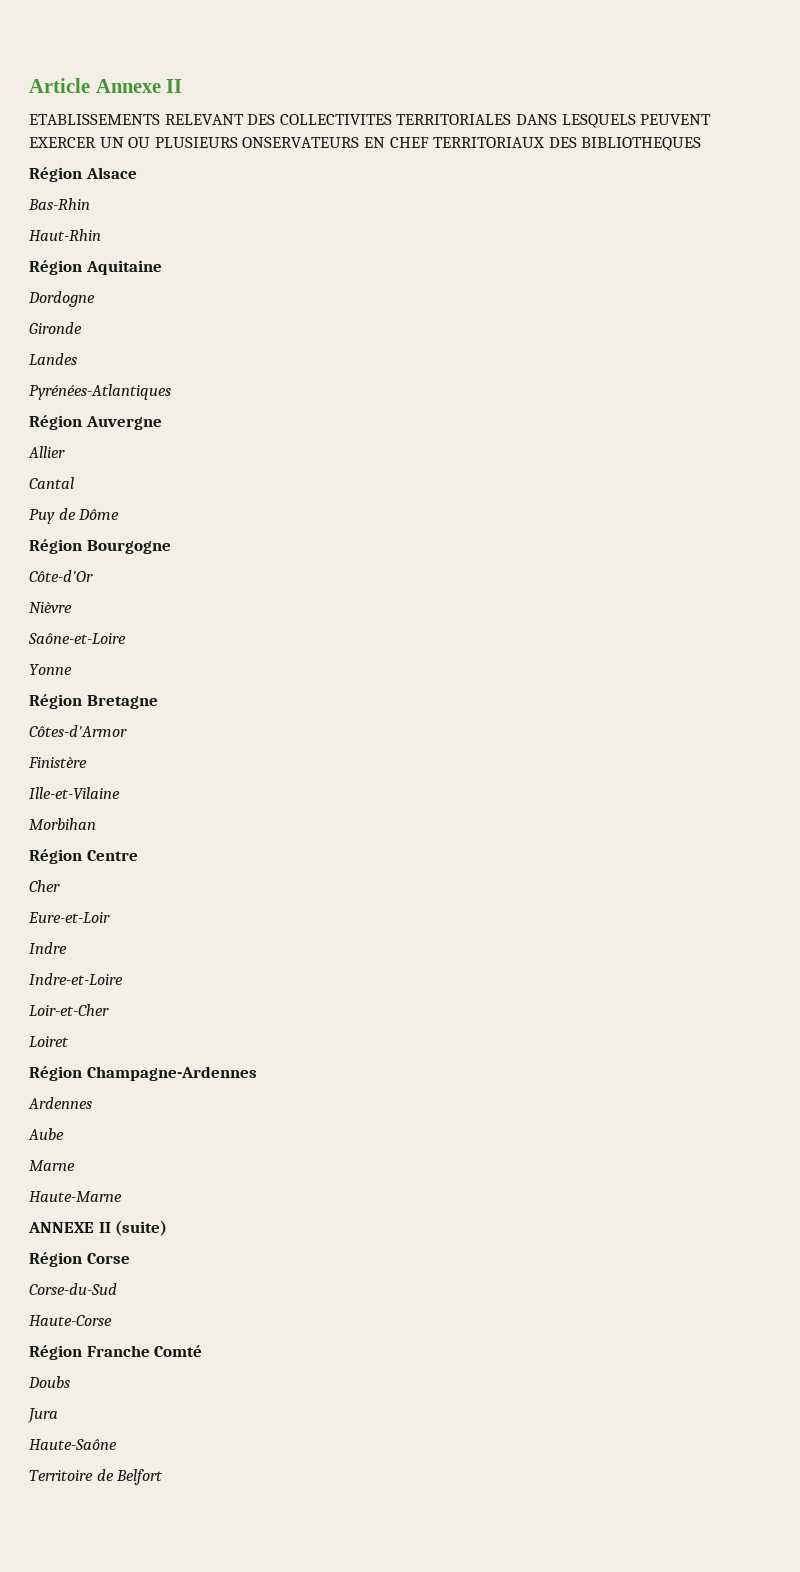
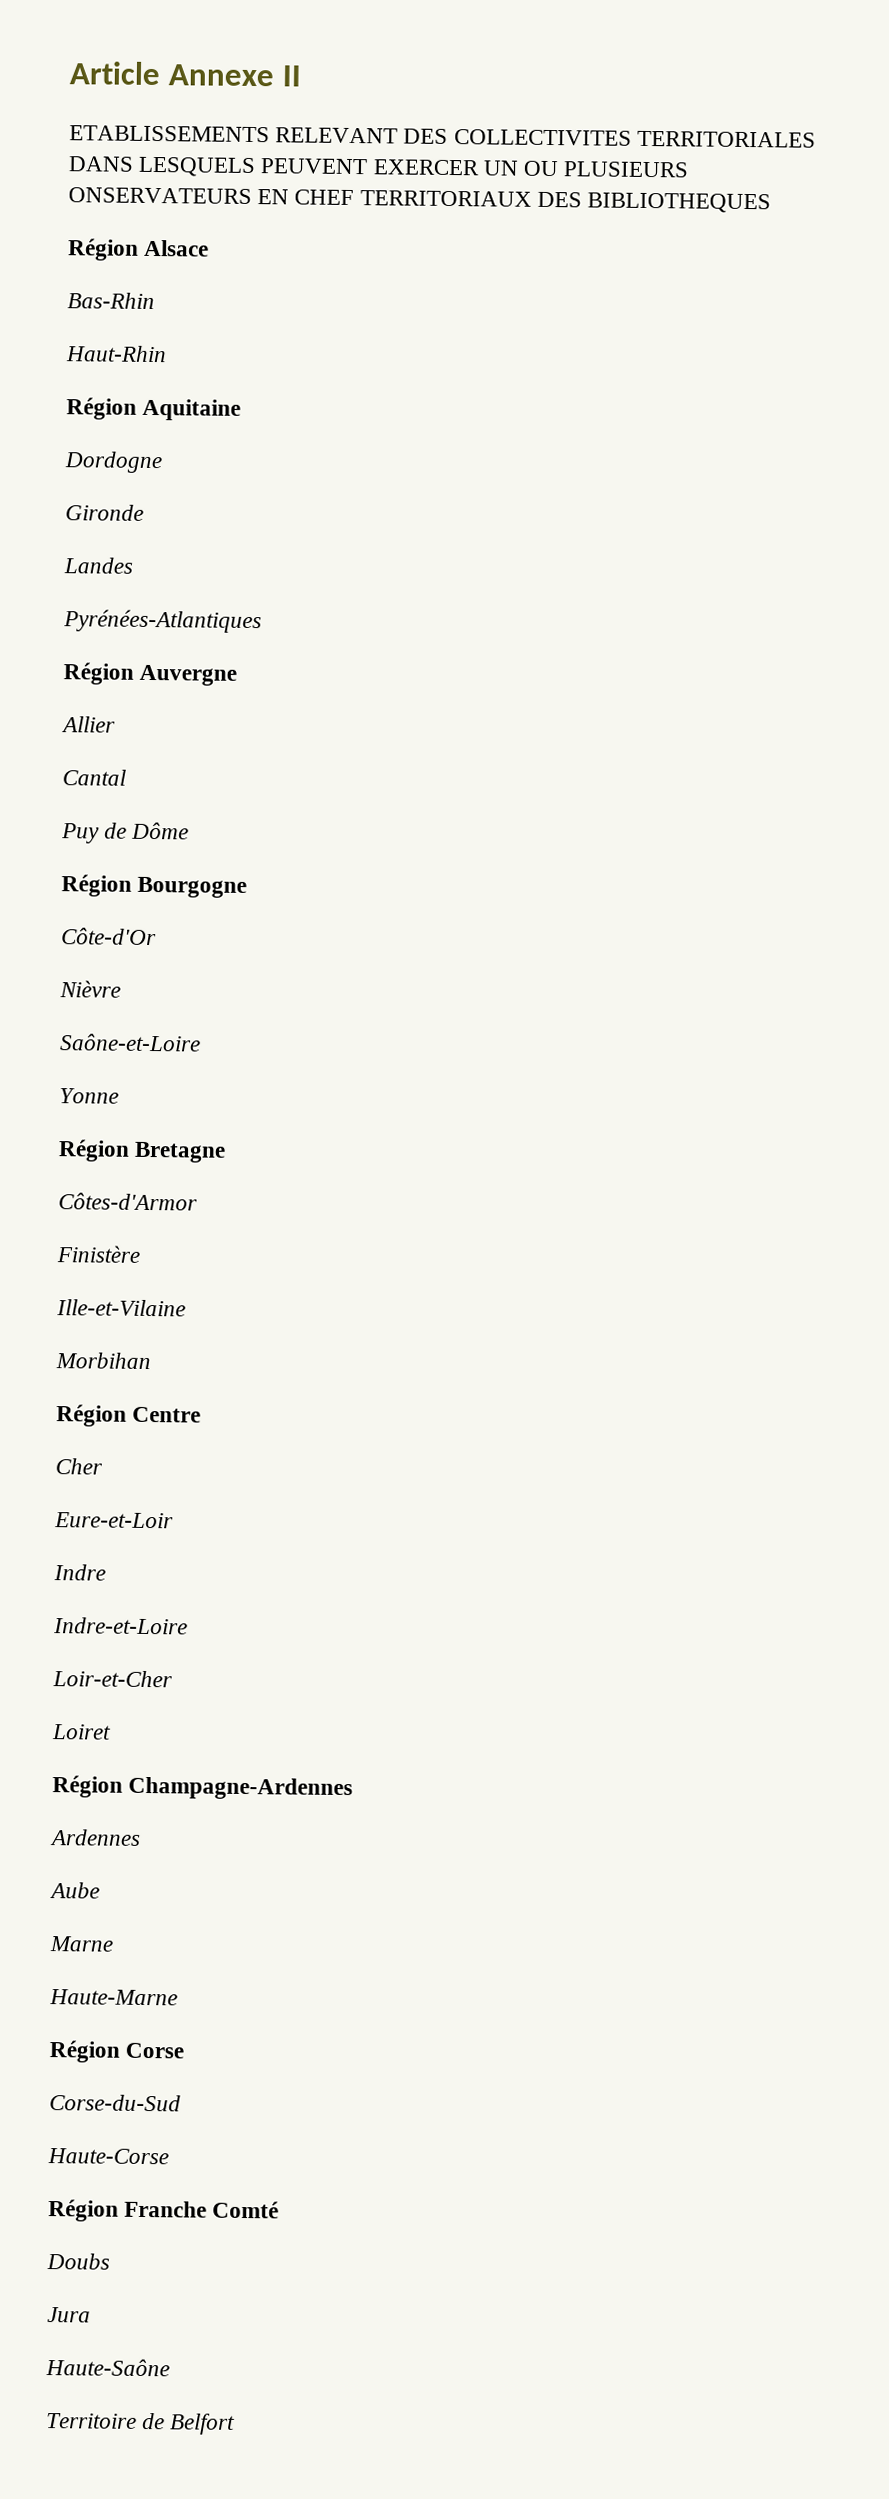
- ANNEXE II (suite)

